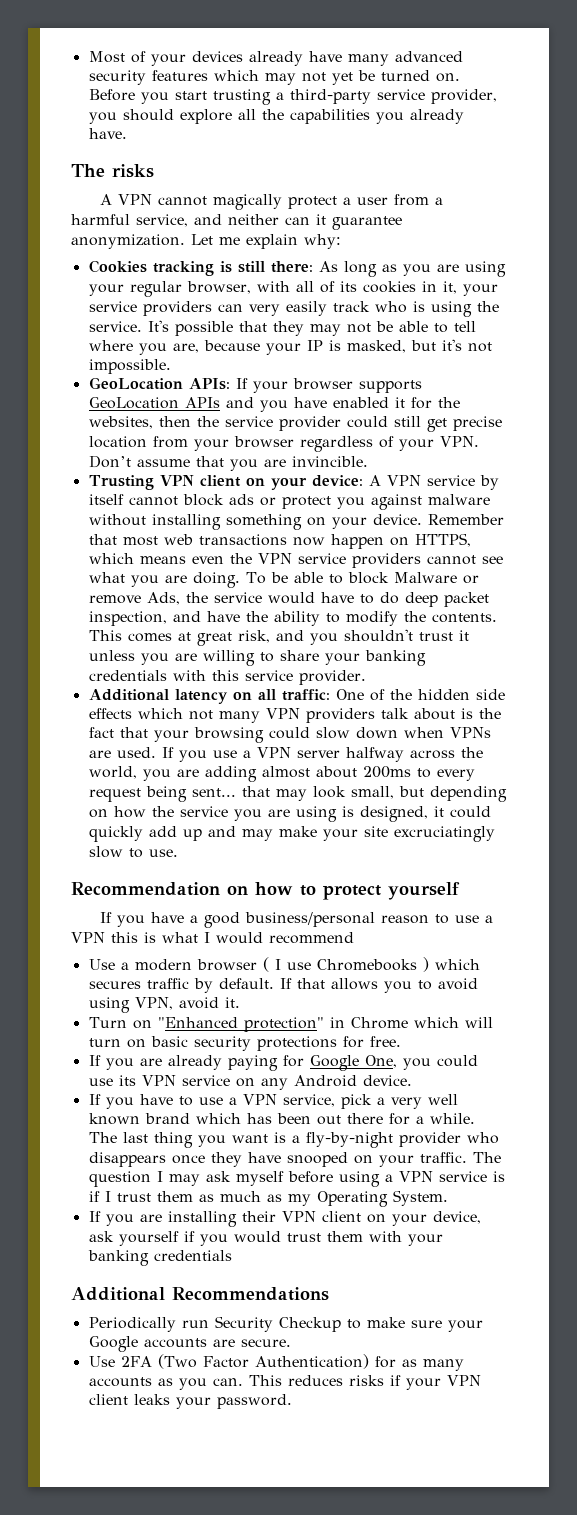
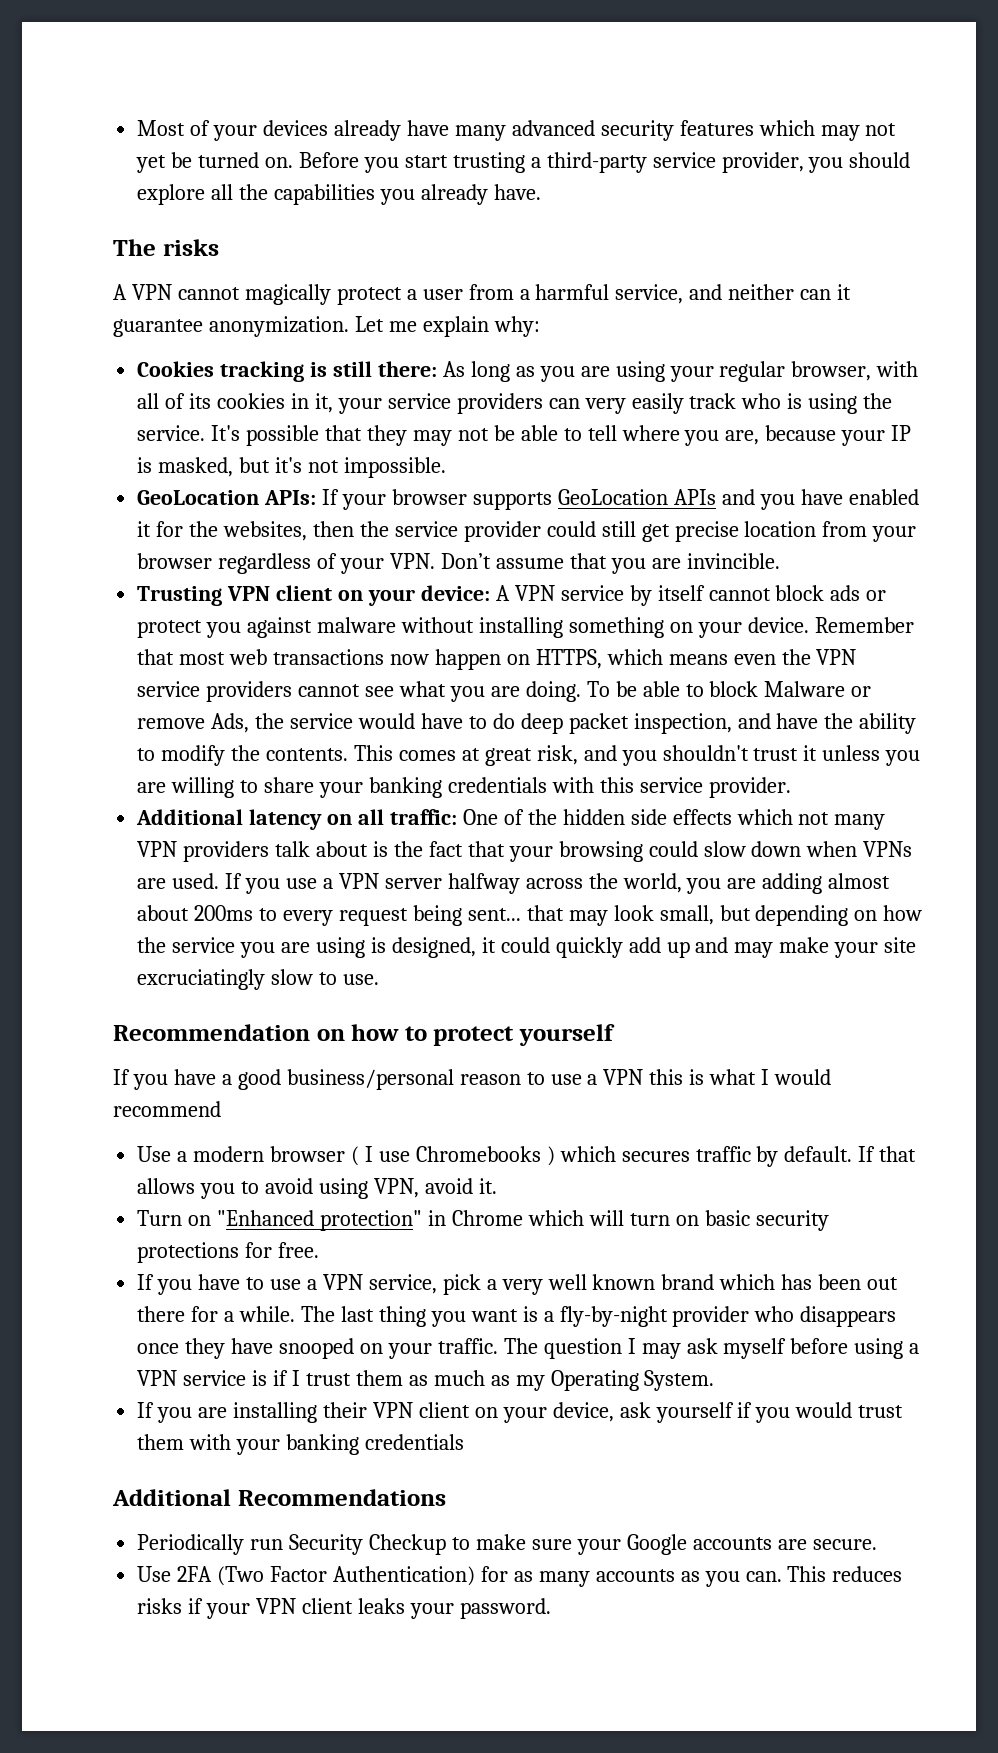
- If you are already paying for Google One, you could use its VPN service on any Android device.

